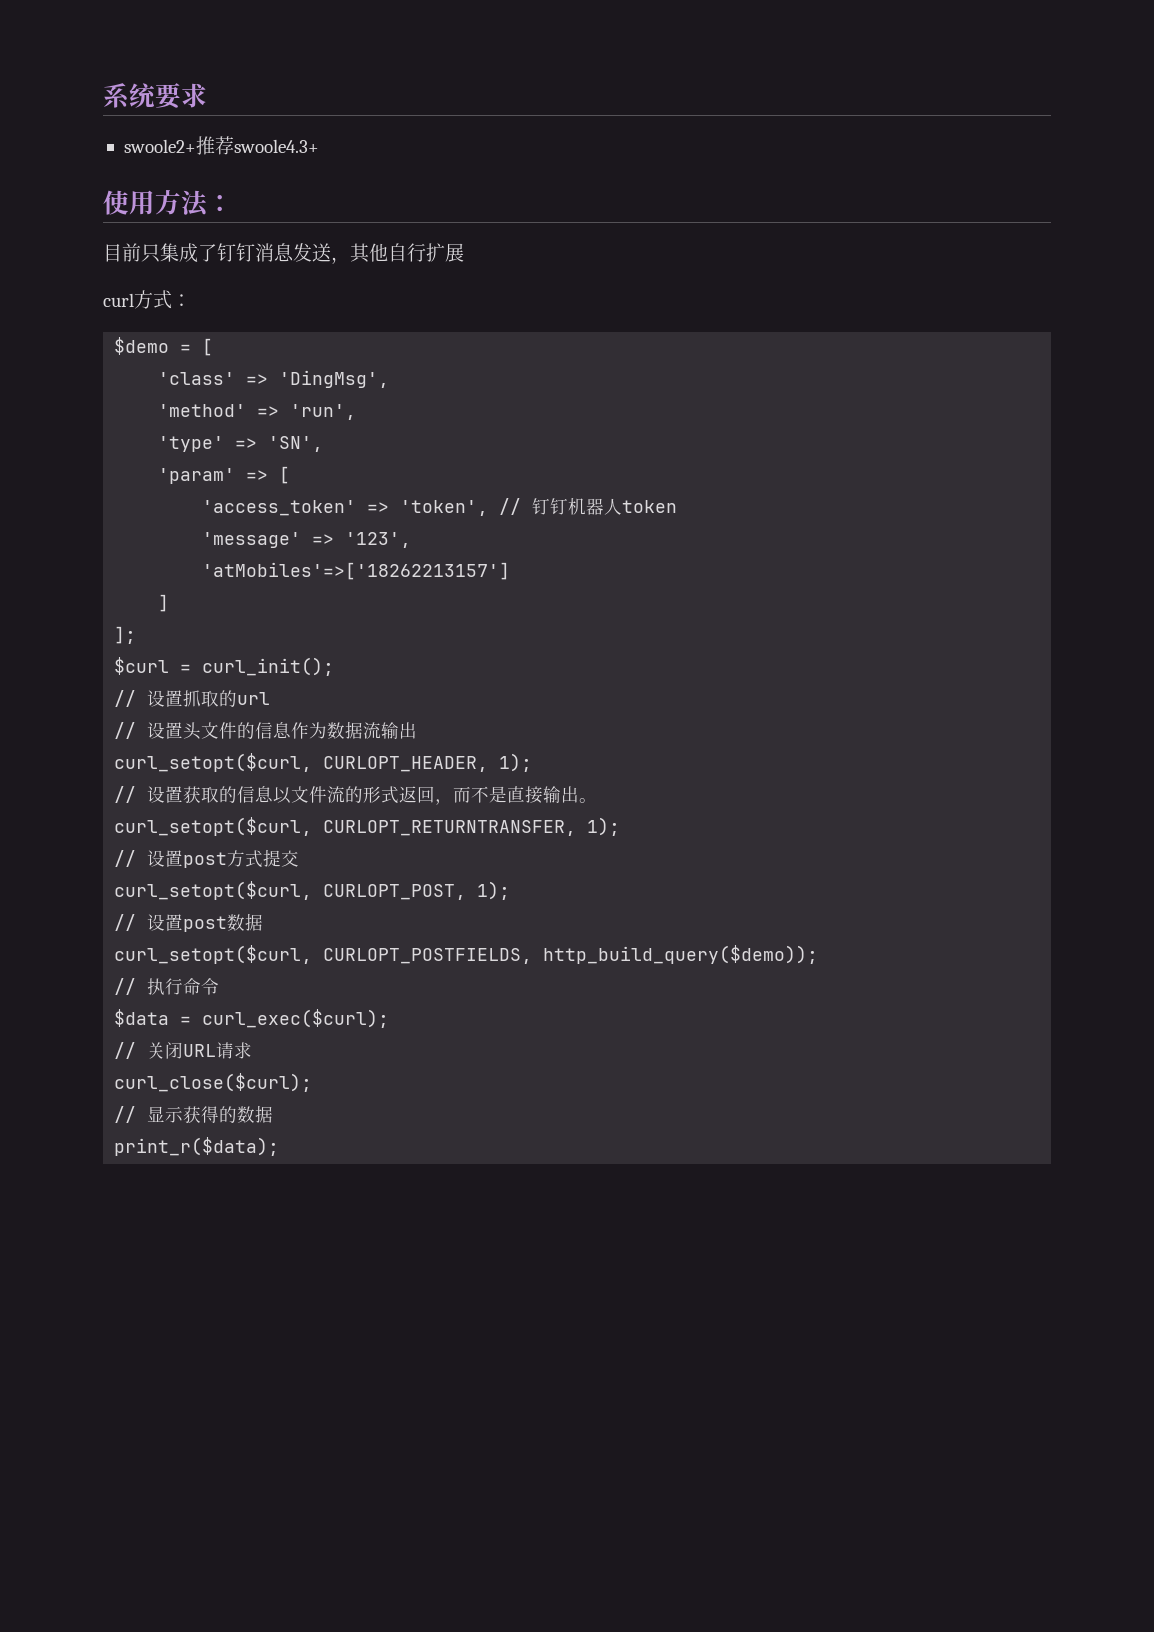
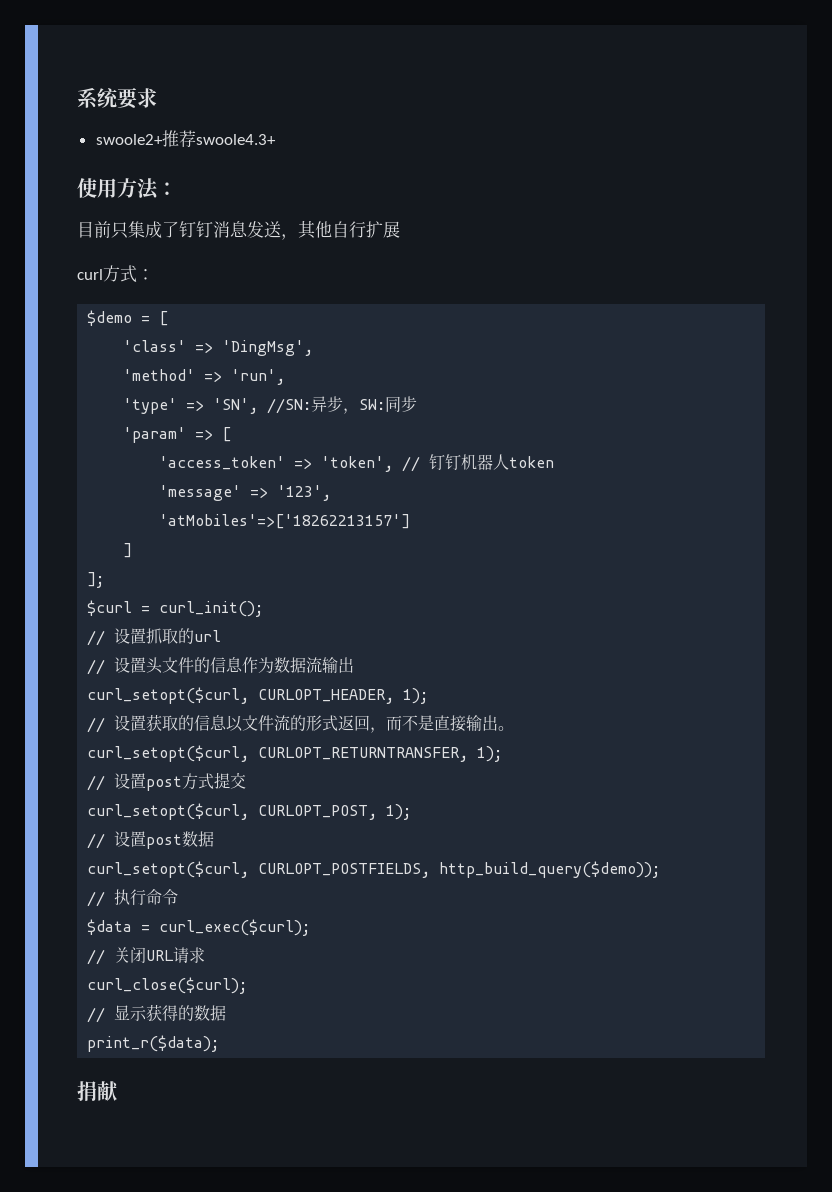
- 'type' => 'SN',
+ 'type' => 'SN', //SN:异步，SW:同步
+ 捐献

